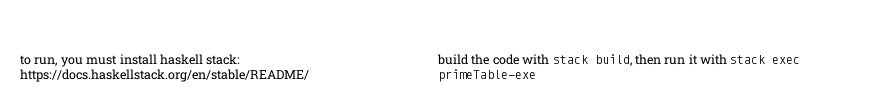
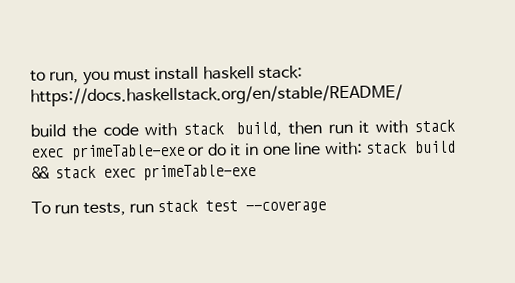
- build the code with stack build, then run it with stack exec primeTable-exe
+ build the code with stack build, then run it with stack exec primeTable-exe or do it in one line with: stack build && stack exec primeTable-exe
+ To run tests, run stack test --coverage

